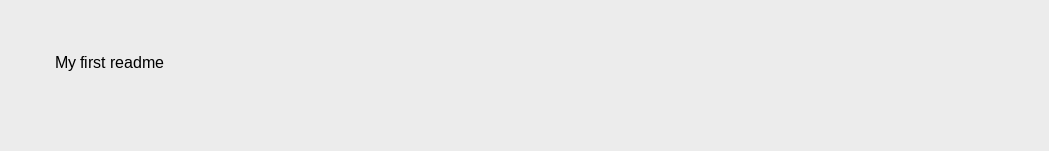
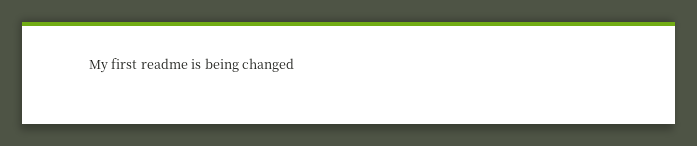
- My first readme
+ My first readme is being changed

